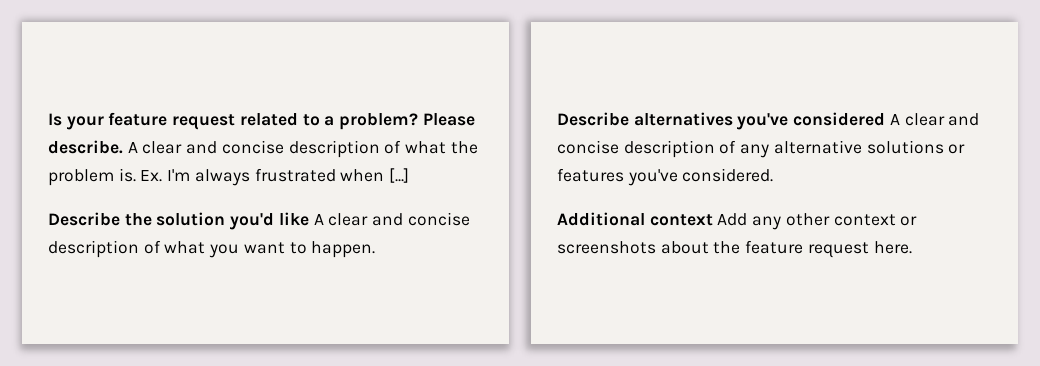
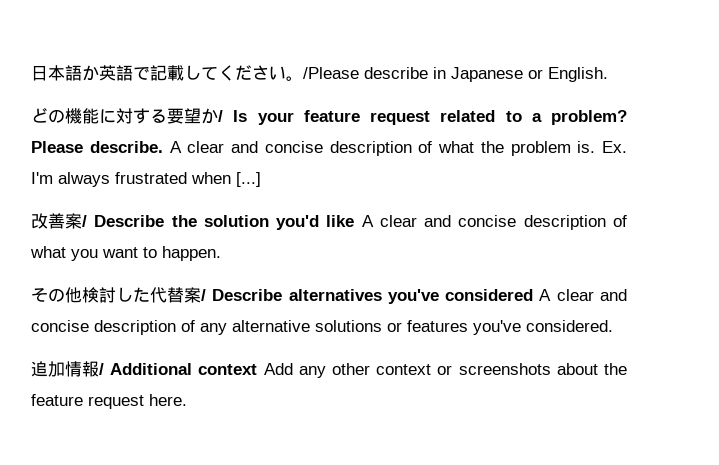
- Is your feature request related to a problem?
+ 日本語か英語で記載してください。/Please describe in Japanese or English.
+ どの機能に対する要望か/ Is your feature request related to a problem?
- Describe the solution you'd like A clear and concise description of what you want to happen.
+ 改善案/ Describe the solution you'd like A clear and concise description of what you want to happen.
- Describe alternatives you've considered A clear and concise description of any alternative solutions or features you've considered.
+ その他検討した代替案/ Describe alternatives you've considered A clear and concise description of any alternative solutions or features you've considered.
- Additional context Add any other context or screenshots about the feature request here.
+ 追加情報/ Additional context Add any other context or screenshots about the feature request here.

